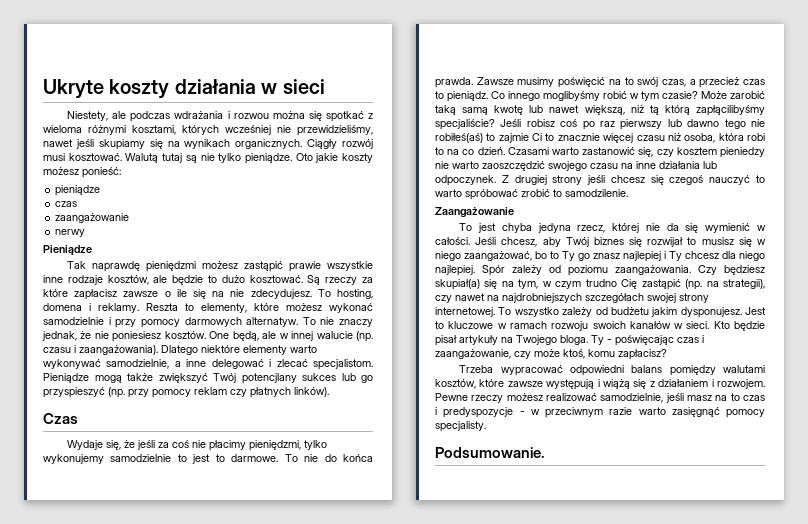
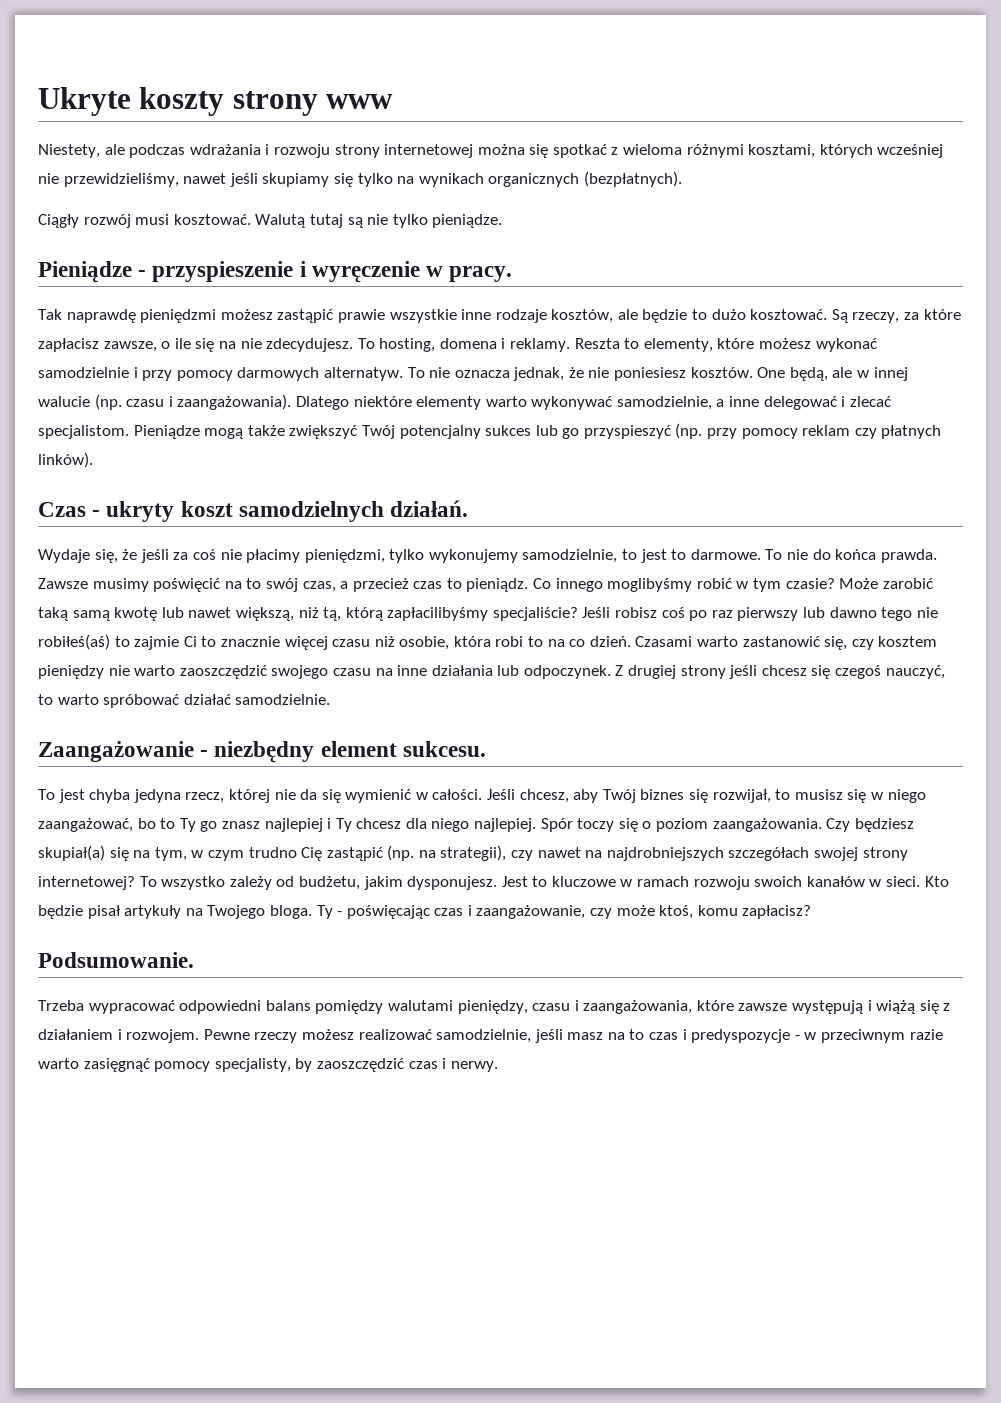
- Ukryte koszty działania w sieci
+ Ukryte koszty strony www
- Niestety, ale podczas wdrażania i rozwou można się spotkać z wieloma różnymi kosztami, których wcześniej nie przewidzieliśmy, nawet jeśli skupiamy się na wynikach organicznych. Ciągły rozwój musi kosztować.
+ Niestety, ale podczas wdrażania i rozwoju strony internetowej można się spotkać z wieloma różnymi kosztami, których wcześniej nie przewidzieliśmy, nawet jeśli skupiamy się tylko na wynikach organicznych (bezpłatnych).
+ Ciągły rozwój musi kosztować.
- Walutą tutaj są nie tylko pieniądze. Oto jakie koszty możesz ponieść:
- pieniądze
- czas
- zaangażowanie
- nerwy
- Pieniądze
+ Walutą tutaj są nie tylko pieniądze.
+ Pieniądze - przyspieszenie i wyręczenie w pracy.
- Są rzeczy za które zapłacisz zawsze o ile się na nie zdecydujesz.
+ Są rzeczy, za które zapłacisz zawsze, o ile się na nie zdecydujesz.
- To nie znaczy jednak, że nie poniesiesz kosztów.
+ To nie oznacza jednak, że nie poniesiesz kosztów.
- Pieniądze mogą także zwiększyć Twój potencjlany sukces lub go przyspieszyć (np. przy pomocy reklam czy płatnych linków).
+ Pieniądze mogą także zwiększyć Twój potencjalny sukces lub go przyspieszyć (np. przy pomocy reklam czy płatnych linków).
- Czas
+ Czas - ukryty koszt samodzielnych działań.
- Wydaje się, że jeśli za coś nie płacimy pieniędzmi, tylko wykonujemy samodzielnie to jest to darmowe.
+ Wydaje się, że jeśli za coś nie płacimy pieniędzmi, tylko wykonujemy samodzielnie, to jest to darmowe.
- Może zarobić taką samą kwotę lub nawet większą, niż tą którą zapłącilibyśmy specjaliście?
+ Może zarobić taką samą kwotę lub nawet większą, niż tą, którą zapłacilibyśmy specjaliście?
- Jeśli robisz coś po raz pierwszy lub dawno tego nie robiłeś(aś) to zajmie Ci to znacznie więcej czasu niż osoba, która robi to na co dzień.
+ Jeśli robisz coś po raz pierwszy lub dawno tego nie robiłeś(aś) to zajmie Ci to znacznie więcej czasu niż osobie, która robi to na co dzień.
- Czasami warto zastanowić się, czy kosztem pieniedzy nie warto zaoszczędzić swojego czasu na inne działania lub odpoczynek.
+ Czasami warto zastanowić się, czy kosztem pieniędzy nie warto zaoszczędzić swojego czasu na inne działania lub odpoczynek.
- Z drugiej strony jeśli chcesz się czegoś nauczyć to warto spróbować zrobić to samodzilenie.
- Zaangażowanie
+ Z drugiej strony jeśli chcesz się czegoś nauczyć, to warto spróbować działać samodzielnie.
+ Zaangażowanie - niezbędny element sukcesu.
- Jeśli chcesz, aby Twój biznes się rozwijał to musisz się w niego zaangażować, bo to Ty go znasz najlepiej i Ty chcesz dla niego najlepiej.
+ Jeśli chcesz, aby Twój biznes się rozwijał, to musisz się w niego zaangażować, bo to Ty go znasz najlepiej i Ty chcesz dla niego najlepiej.
- Spór zależy od poziomu zaangażowania.
+ Spór toczy się o poziom zaangażowania.
- Czy będziesz skupiał(a) się na tym, w czym trudno Cię zastąpić (np. na strategii), czy nawet na najdrobniejszych szczegółach swojej strony internetowej.
+ Czy będziesz skupiał(a) się na tym, w czym trudno Cię zastąpić (np. na strategii), czy nawet na najdrobniejszych szczegółach swojej strony internetowej?
- To wszystko zależy od budżetu jakim dysponujesz.
+ To wszystko zależy od budżetu, jakim dysponujesz.
+ Podsumowanie.
- Trzeba wypracować odpowiedni balans pomiędzy walutami kosztów, które zawsze występują i wiążą się z działaniem i rozwojem.
+ Trzeba wypracować odpowiedni balans pomiędzy walutami pieniędzy, czasu i zaangażowania, które zawsze występują i wiążą się z działaniem i rozwojem.
- Pewne rzeczy możesz realizować samodzielnie, jeśli masz na to czas i predyspozycje - w przeciwnym razie warto zasięgnąć pomocy specjalisty.
- Podsumowanie.
+ Pewne rzeczy możesz realizować samodzielnie, jeśli masz na to czas i predyspozycje - w przeciwnym razie warto zasięgnąć pomocy specjalisty, by zaoszczędzić czas i nerwy.

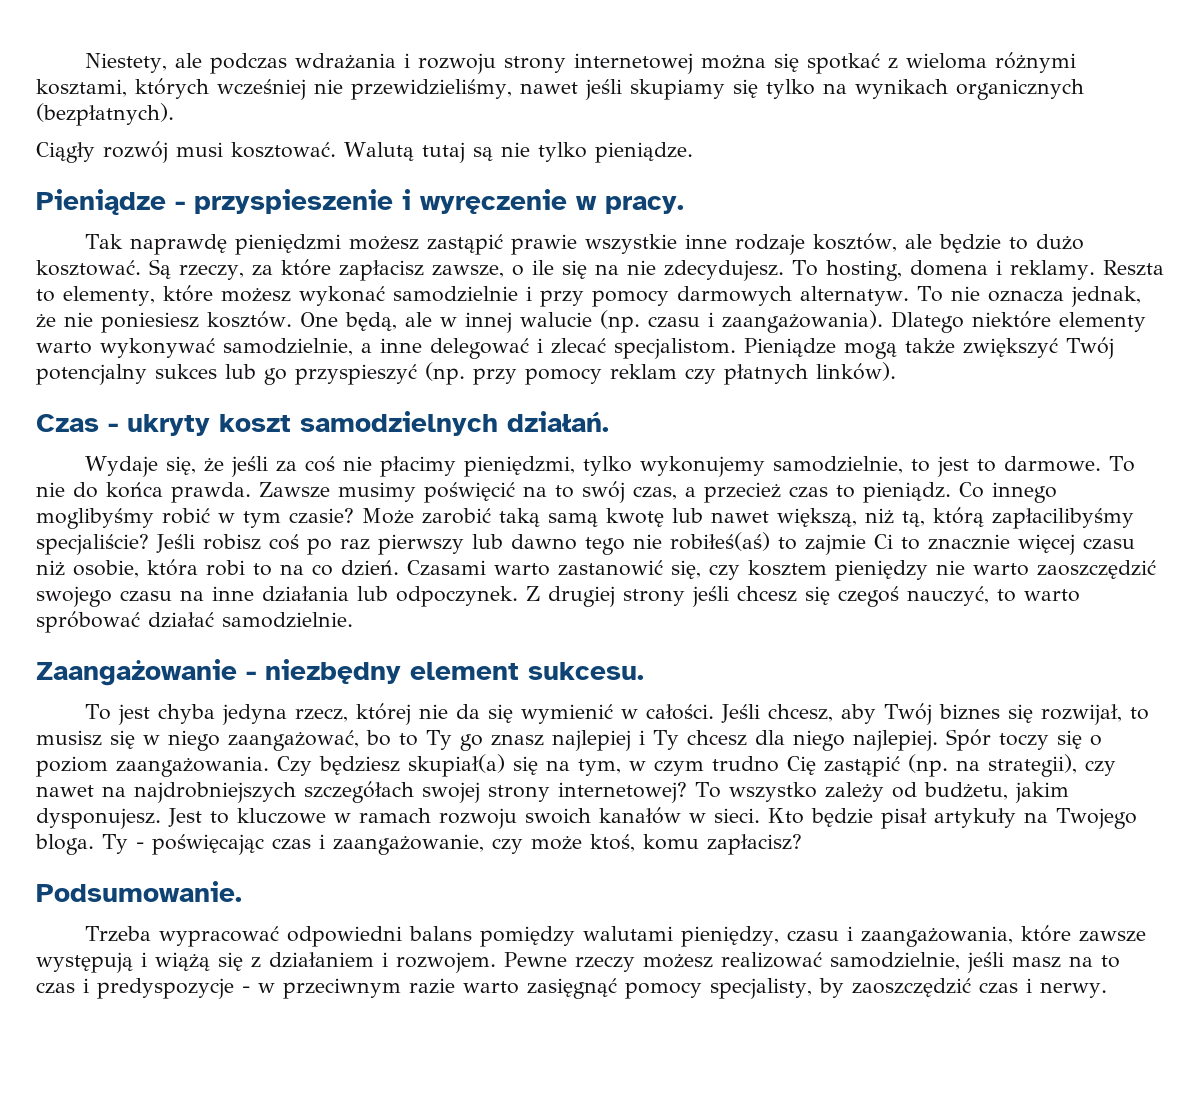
- Ukryte koszty strony www

